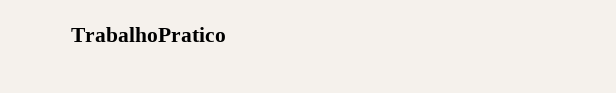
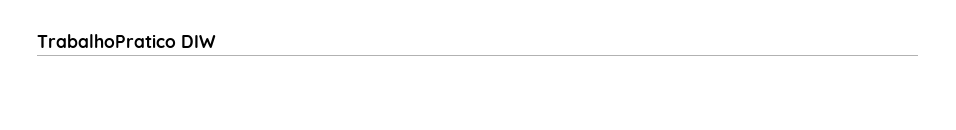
- TrabalhoPratico
+ TrabalhoPratico DIW

